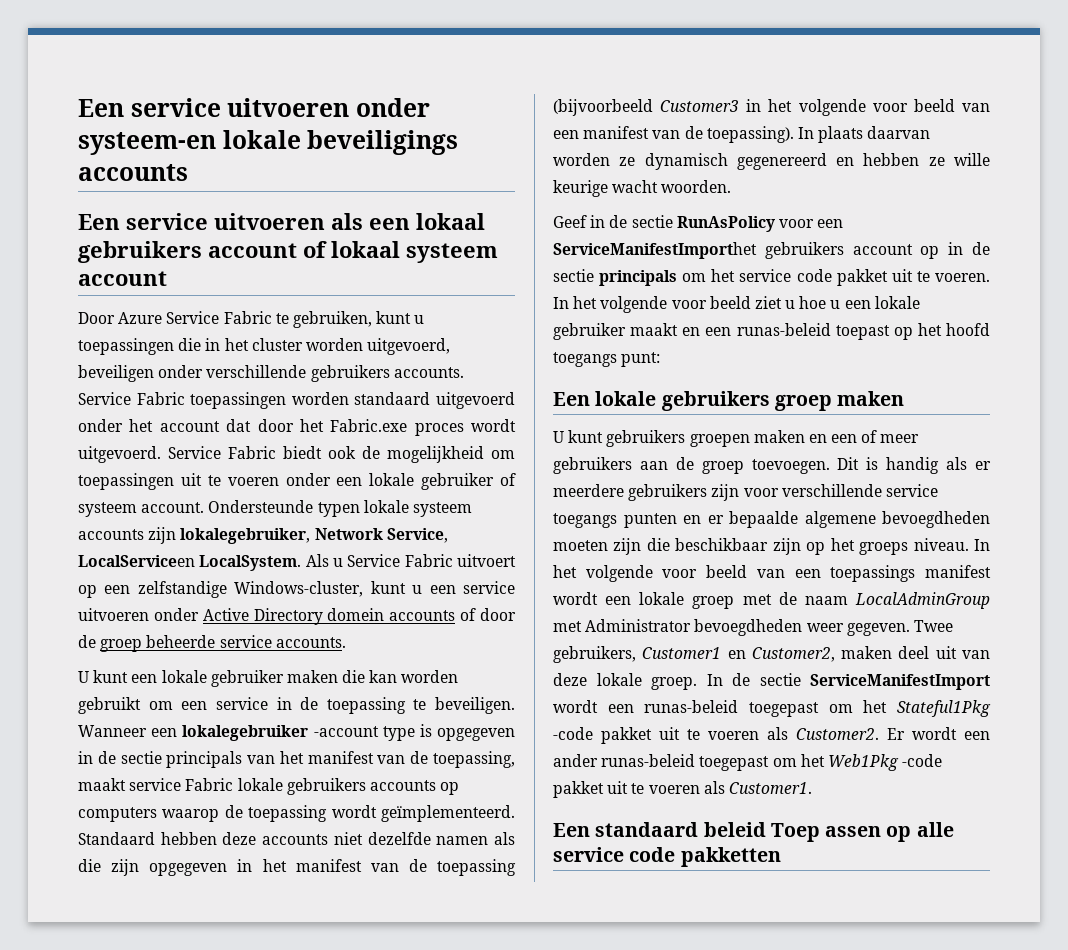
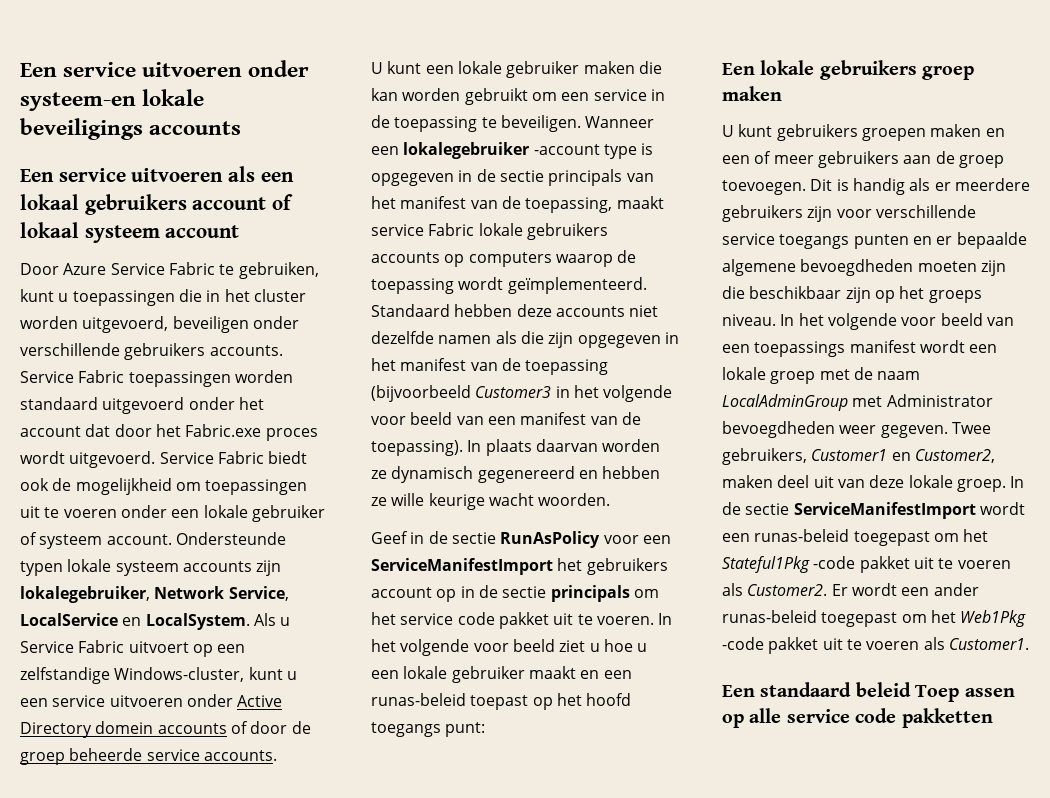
- Ondersteunde typen lokale systeem accounts zijn lokalegebruiker, Network Service, LocalServiceen LocalSystem.
+ Ondersteunde typen lokale systeem accounts zijn lokalegebruiker, Network Service, LocalService en LocalSystem.
- Geef in de sectie RunAsPolicy voor een ServiceManifestImporthet gebruikers account op in de sectie principals om het service code pakket uit te voeren.
+ Geef in de sectie RunAsPolicy voor een ServiceManifestImport het gebruikers account op in de sectie principals om het service code pakket uit te voeren.

